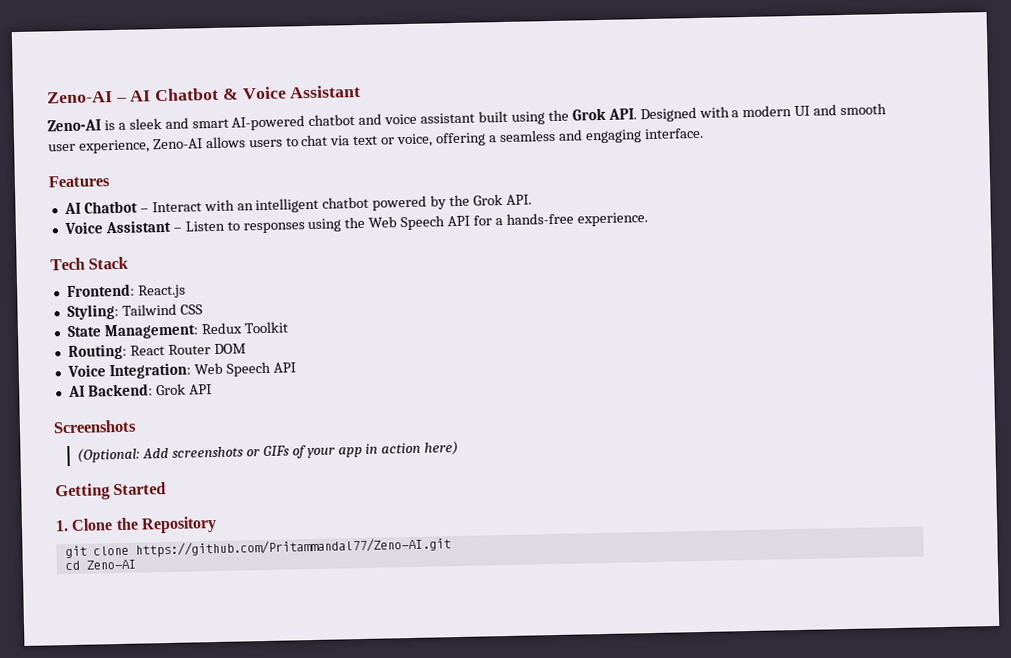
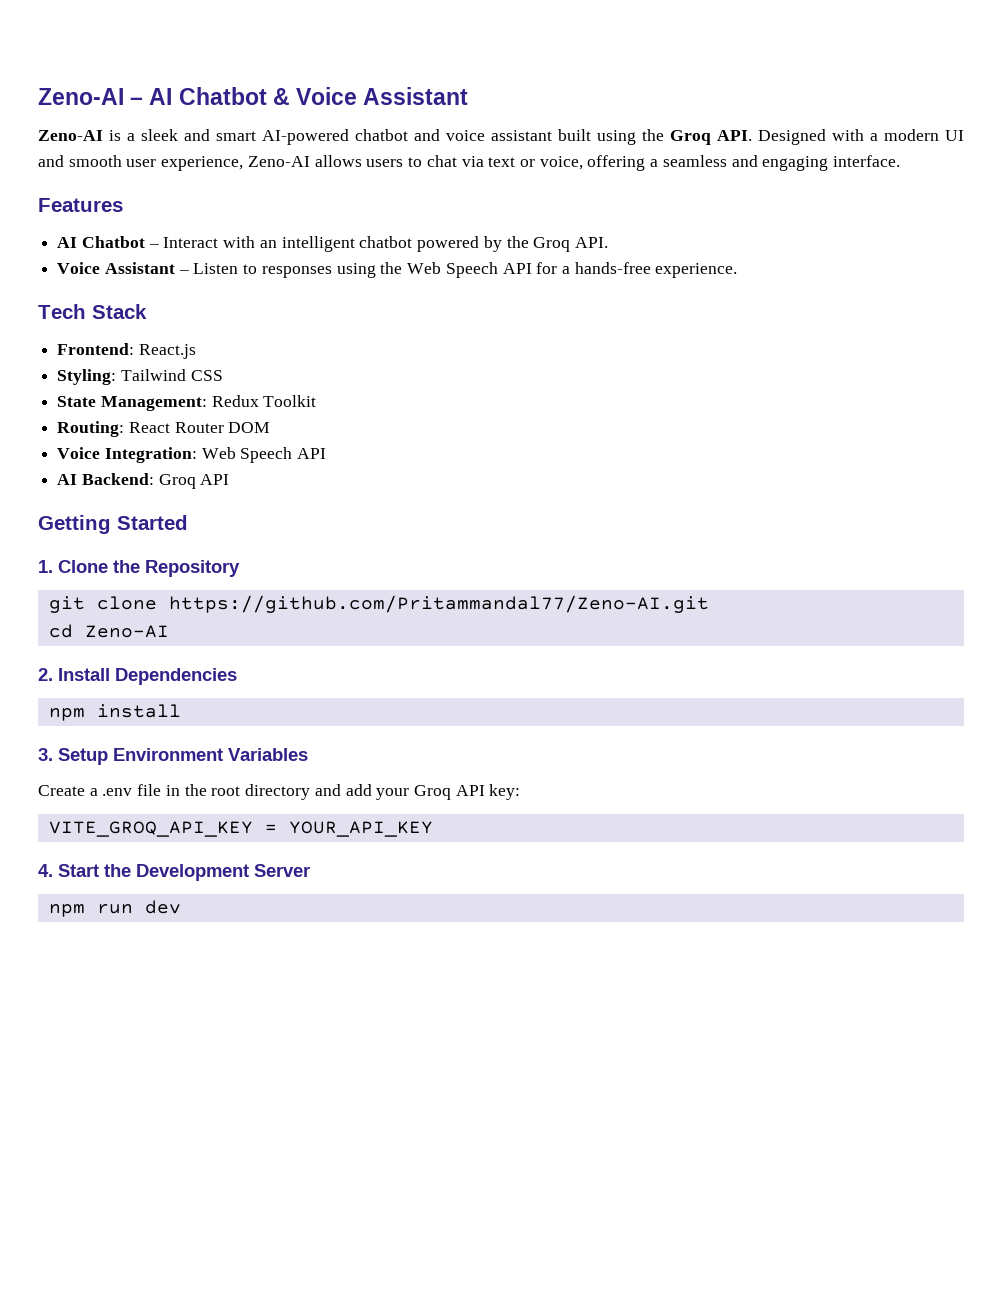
- Zeno-AI is a sleek and smart AI-powered chatbot and voice assistant built using the Grok API. Designed with a modern UI and smooth user experience, Zeno-AI allows users to chat via text or voice, offering a seamless and engaging interface.
+ Zeno-AI is a sleek and smart AI-powered chatbot and voice assistant built using the Groq API. Designed with a modern UI and smooth user experience, Zeno-AI allows users to chat via text or voice, offering a seamless and engaging interface.
- AI Chatbot – Interact with an intelligent chatbot powered by the Grok API.
+ AI Chatbot – Interact with an intelligent chatbot powered by the Groq API.
- AI Backend: Grok API
- Screenshots
- (Optional: Add screenshots or GIFs of your app in action here)
+ AI Backend: Groq API
+ 2. Install Dependencies
+ npm install
+ 3. Setup Environment Variables
+ Create a .env file in the root directory and add your Groq API key:
+ VITE_GROQ_API_KEY = YOUR_API_KEY
+ 4. Start the Development Server
+ npm run dev

